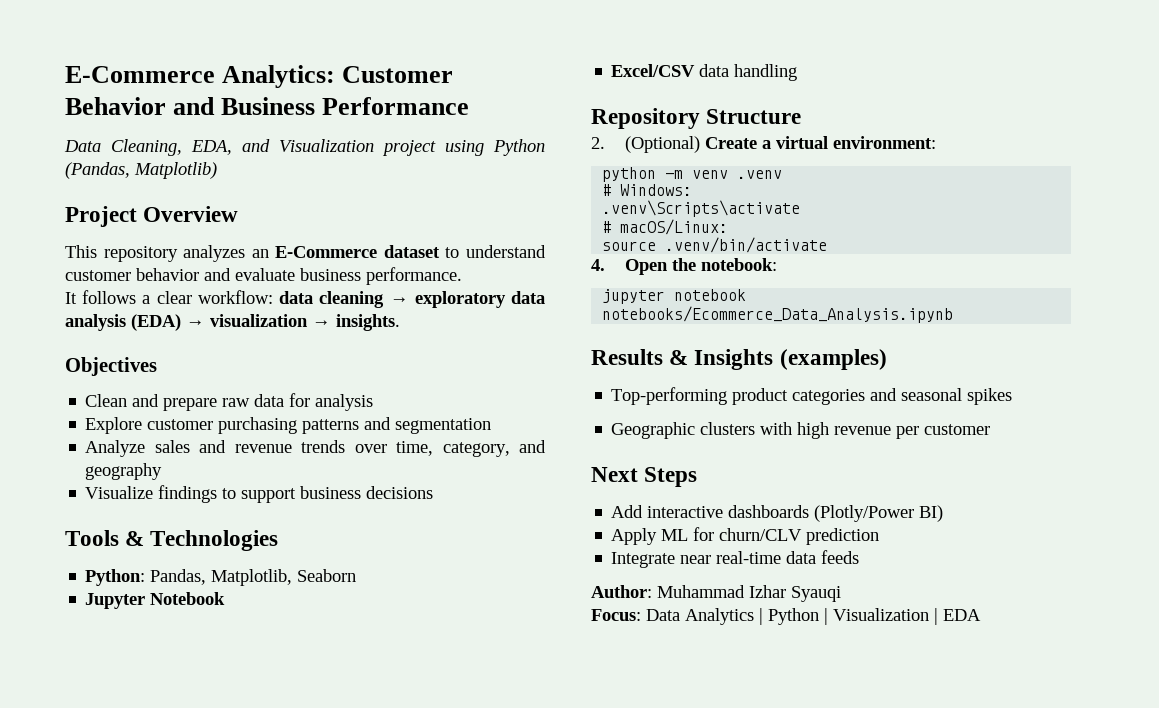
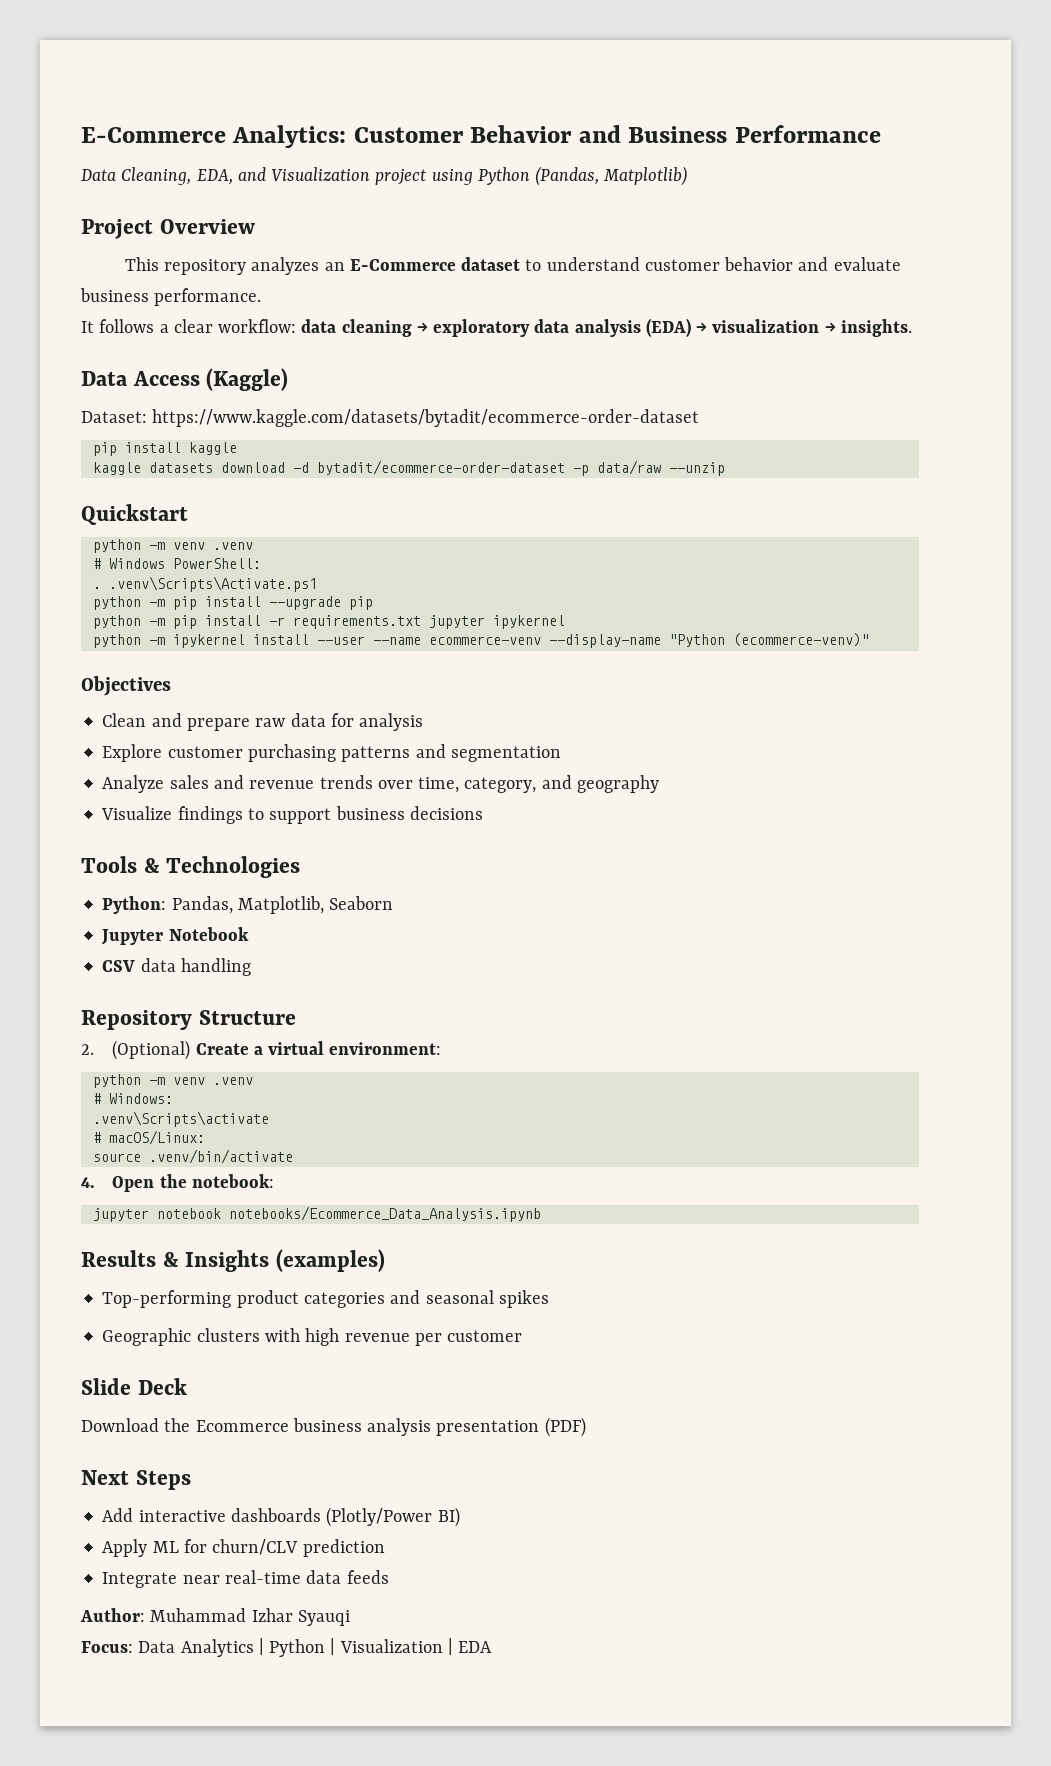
+ Data Access (Kaggle)
+ Dataset: https://www.kaggle.com/datasets/bytadit/ecommerce-order-dataset
+ pip install kaggle
+ kaggle datasets download -d bytadit/ecommerce-order-dataset -p data/raw --unzip
+ Quickstart
+ python -m venv .venv
+ # Windows PowerShell:
+ . .venv\Scripts\Activate.ps1
+ python -m pip install --upgrade pip
+ python -m pip install -r requirements.txt jupyter ipykernel
+ python -m ipykernel install --user --name ecommerce-venv --display-name "Python (ecommerce-venv)"
- Excel/CSV data handling
+ CSV data handling
+ Slide Deck
+ Download the Ecommerce business analysis presentation (PDF)

